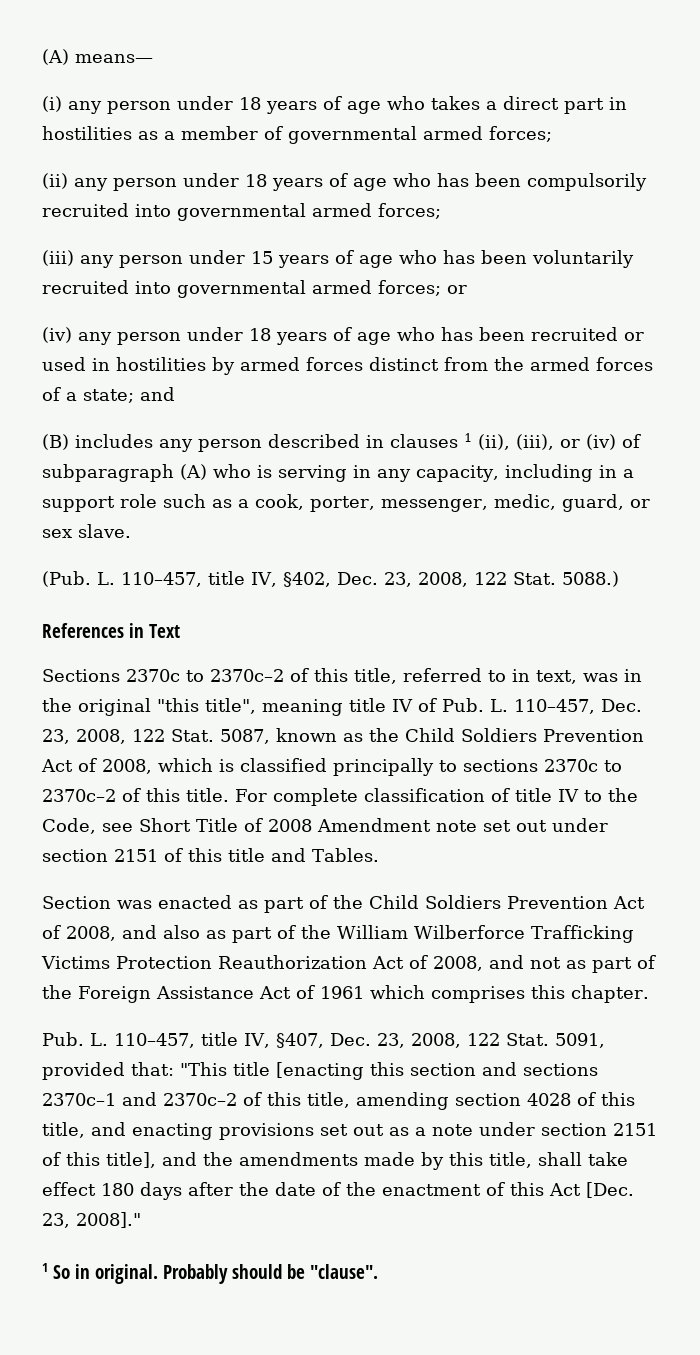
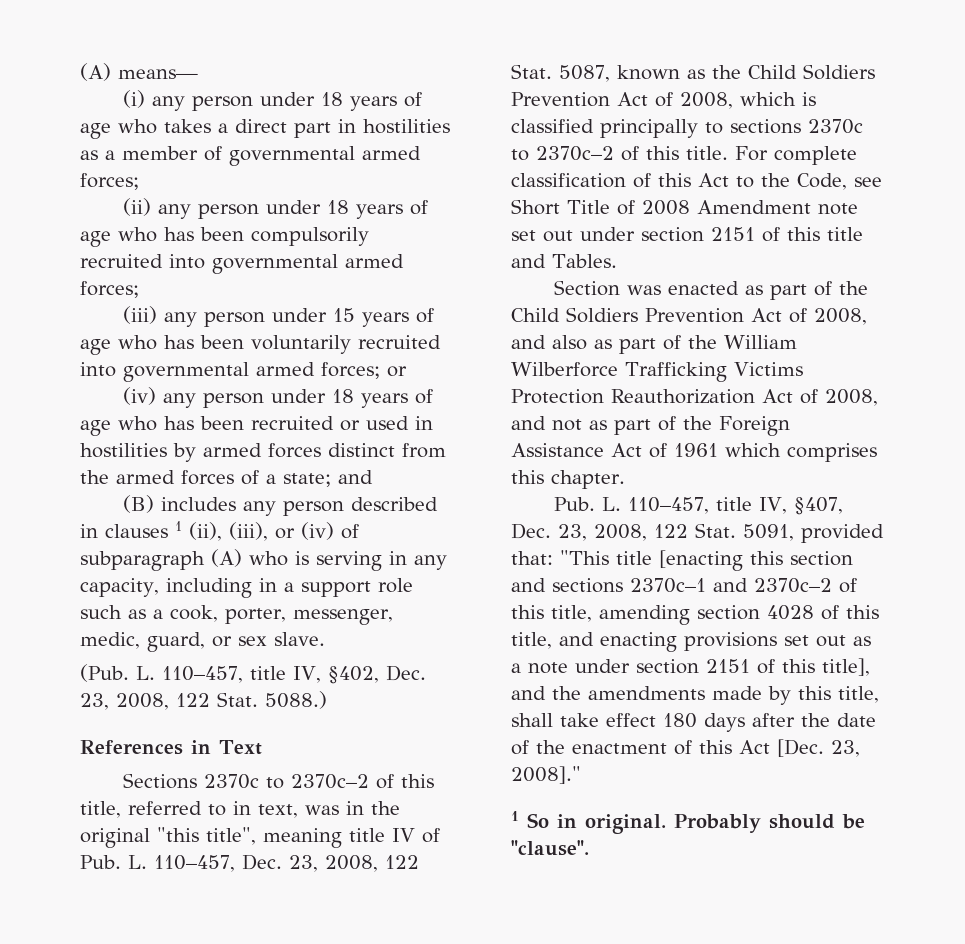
- For complete classification of title IV to the Code, see Short Title of 2008 Amendment note set out under section 2151 of this title and Tables.
+ For complete classification of this Act to the Code, see Short Title of 2008 Amendment note set out under section 2151 of this title and Tables.

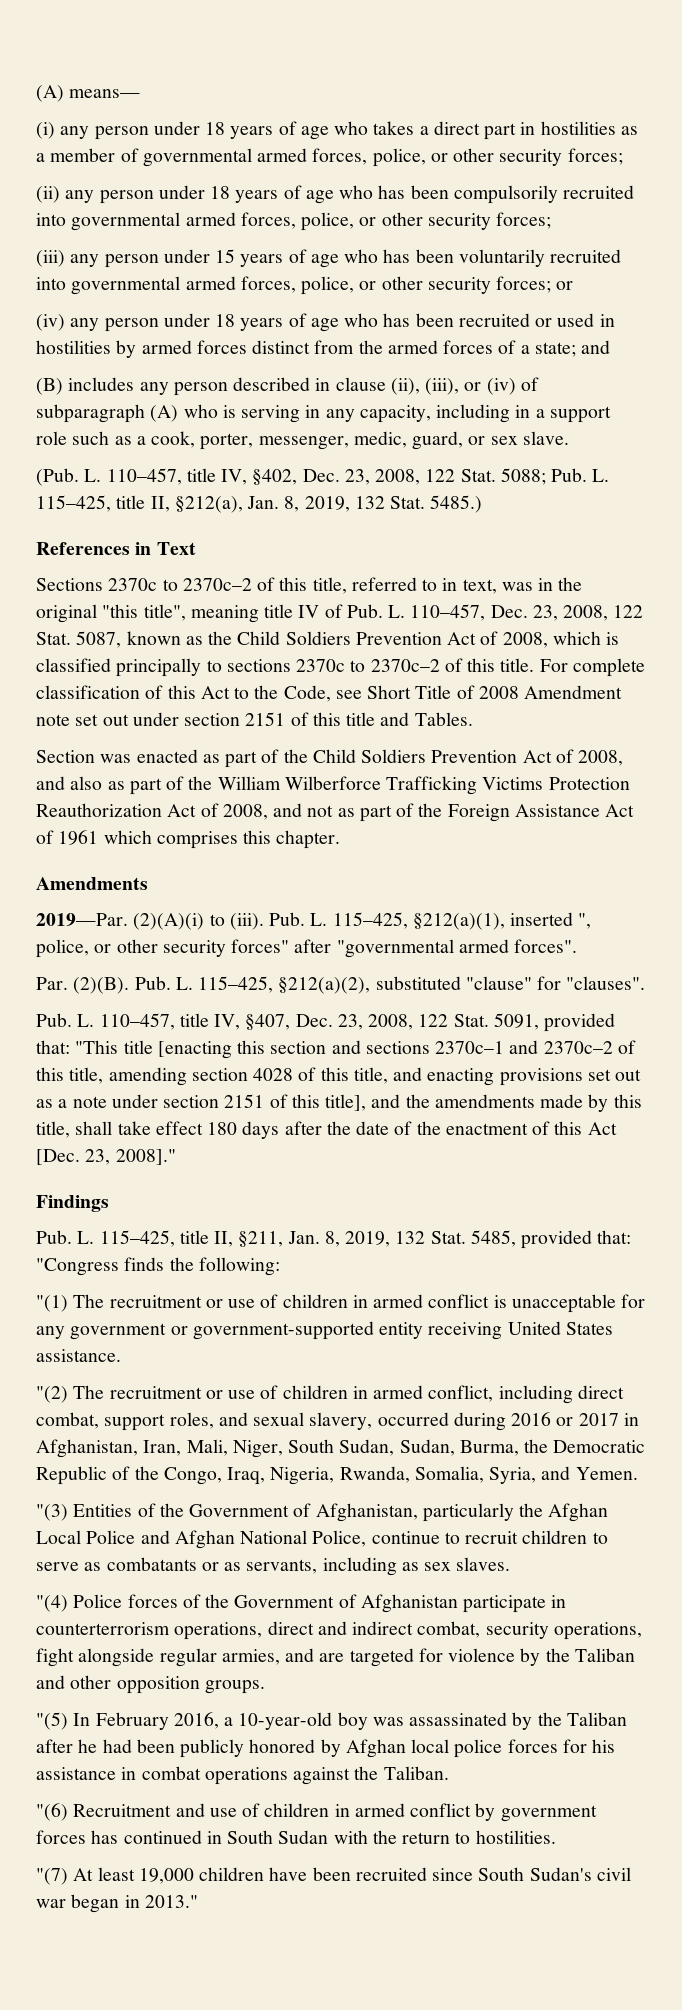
- (i) any person under 18 years of age who takes a direct part in hostilities as a member of governmental armed forces;
+ (i) any person under 18 years of age who takes a direct part in hostilities as a member of governmental armed forces, police, or other security forces;
- (ii) any person under 18 years of age who has been compulsorily recruited into governmental armed forces;
+ (ii) any person under 18 years of age who has been compulsorily recruited into governmental armed forces, police, or other security forces;
- (iii) any person under 15 years of age who has been voluntarily recruited into governmental armed forces; or
+ (iii) any person under 15 years of age who has been voluntarily recruited into governmental armed forces, police, or other security forces; or
- (B) includes any person described in clauses 1 (ii), (iii), or (iv) of subparagraph (A) who is serving in any capacity, including in a support role such as a cook, porter, messenger, medic, guard, or sex slave.
+ (B) includes any person described in clause (ii), (iii), or (iv) of subparagraph (A) who is serving in any capacity, including in a support role such as a cook, porter, messenger, medic, guard, or sex slave.
- 5088.)
+ 5088; Pub. L. 115–425, title II, §212(a), Jan. 8, 2019, 132 Stat. 5485.)
+ Amendments
+ 2019—Par. (2)(A)(i) to (iii). Pub. L. 115–425, §212(a)(1), inserted ", police, or other security forces" after "governmental armed forces".
+ Par. (2)(B). Pub. L. 115–425, §212(a)(2), substituted "clause" for "clauses".
- 1 So in original. Probably should be "clause".
+ Findings
+ Pub. L. 115–425, title II, §211, Jan. 8, 2019, 132 Stat. 5485, provided that: "Congress finds the following:
+ "(1) The recruitment or use of children in armed conflict is unacceptable for any government or government-supported entity receiving United States assistance.
+ "(2) The recruitment or use of children in armed conflict, including direct combat, support roles, and sexual slavery, occurred during 2016 or 2017 in Afghanistan, Iran, Mali, Niger, South Sudan, Sudan, Burma, the Democratic Republic of the Congo, Iraq, Nigeria, Rwanda, Somalia, Syria, and Yemen.
+ "(3) Entities of the Government of Afghanistan, particularly the Afghan Local Police and Afghan National Police, continue to recruit children to serve as combatants or as servants, including as sex slaves.
+ "(4) Police forces of the Government of Afghanistan participate in counterterrorism operations, direct and indirect combat, security operations, fight alongside regular armies, and are targeted for violence by the Taliban and other opposition groups.
+ "(5) In February 2016, a 10-year-old boy was assassinated by the Taliban after he had been publicly honored by Afghan local police forces for his assistance in combat operations against the Taliban.
+ "(6) Recruitment and use of children in armed conflict by government forces has continued in South Sudan with the return to hostilities.
+ "(7) At least 19,000 children have been recruited since South Sudan's civil war began in 2013."

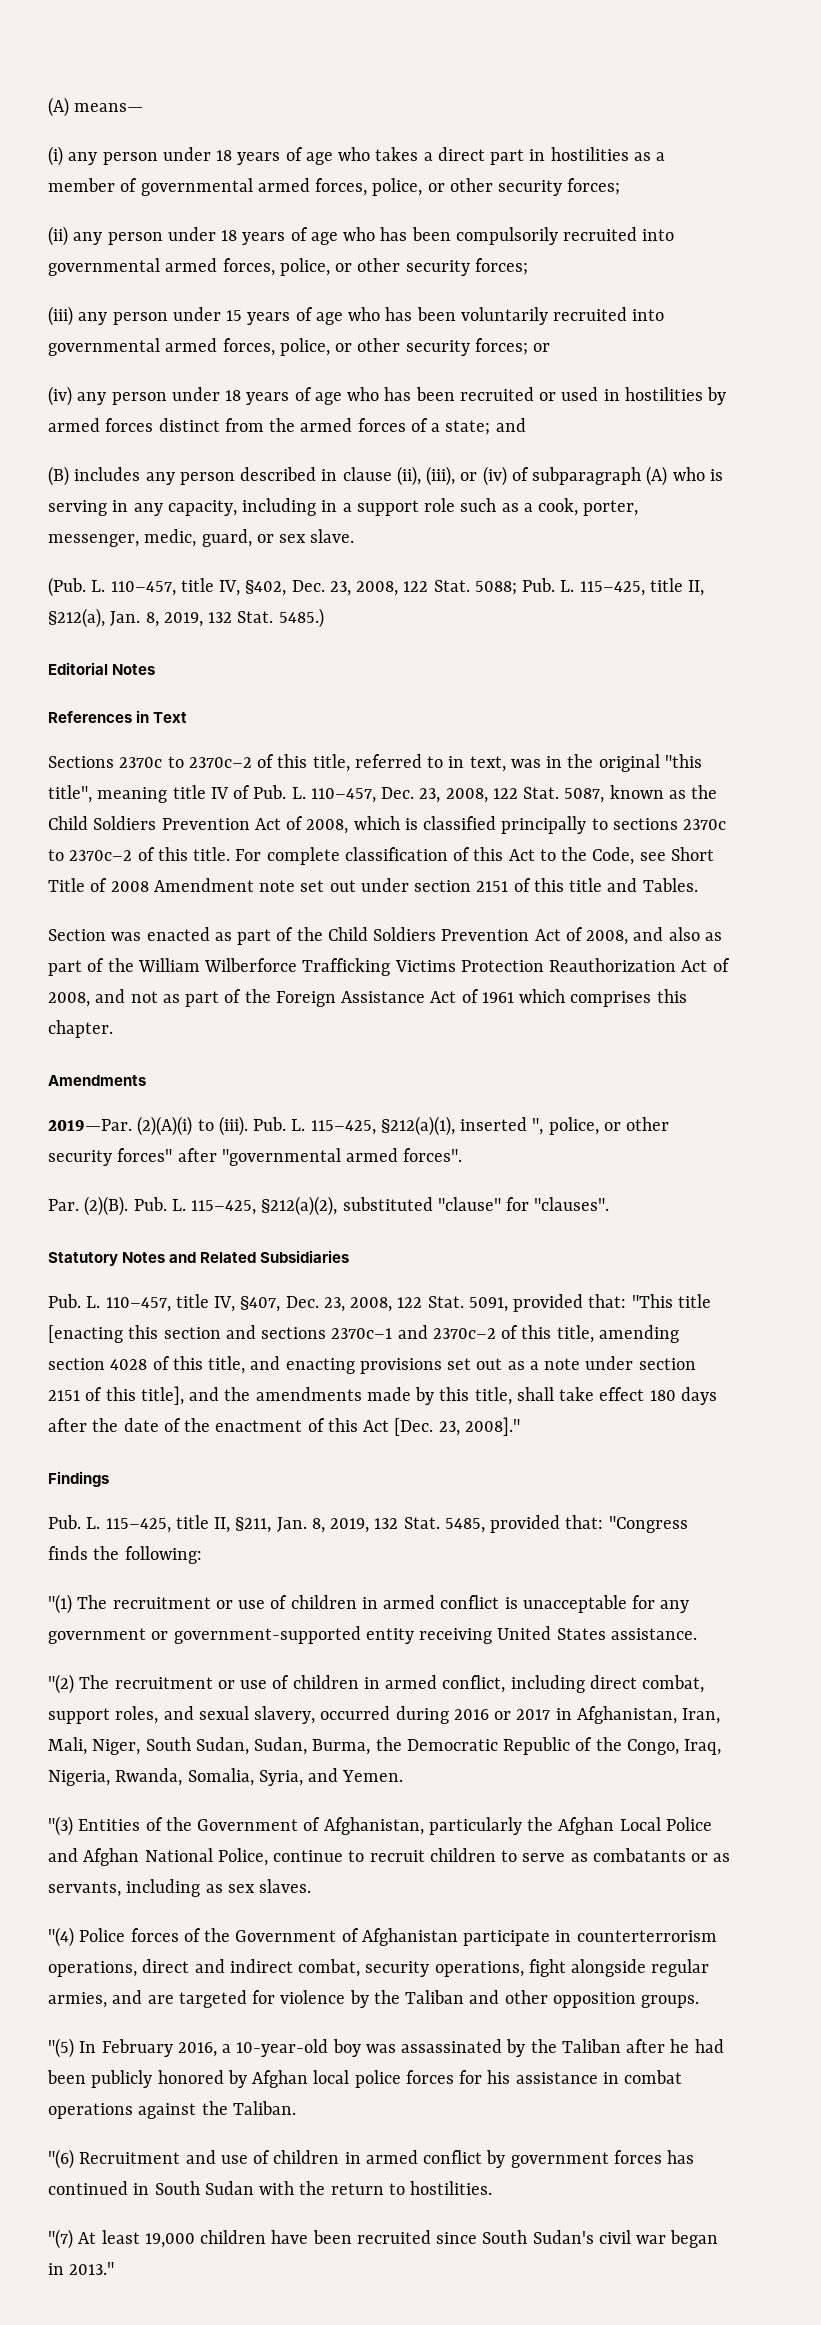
+ Editorial Notes
+ Statutory Notes and Related Subsidiaries

